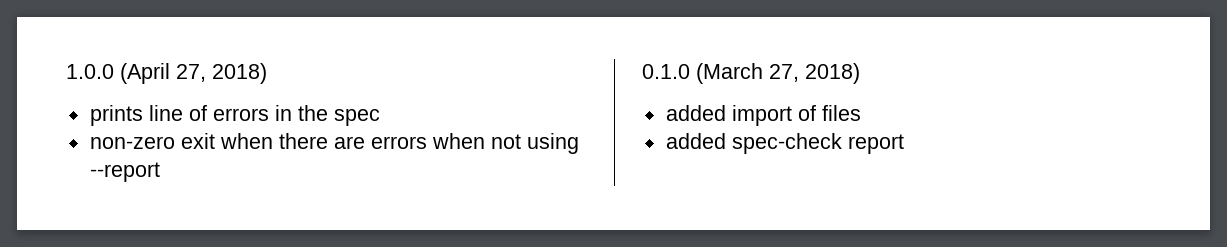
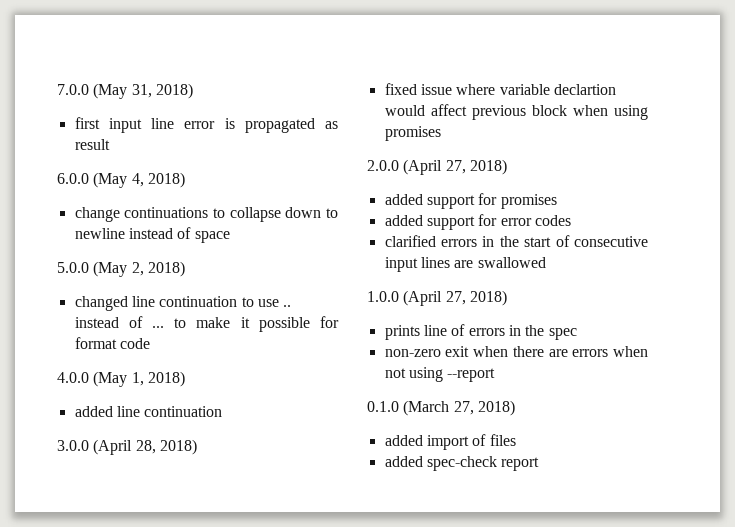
+ 7.0.0 (May 31, 2018)
+ first input line error is propagated as result
+ 6.0.0 (May 4, 2018)
+ change continuations to collapse down to newline instead of space
+ 5.0.0 (May 2, 2018)
+ changed line continuation to use .. instead of ... to make it possible for format code
+ 4.0.0 (May 1, 2018)
+ added line continuation
+ 3.0.0 (April 28, 2018)
+ fixed issue where variable declartion would affect previous block when using promises
+ 2.0.0 (April 27, 2018)
+ added support for promises
+ added support for error codes
+ clarified errors in the start of consecutive input lines are swallowed

